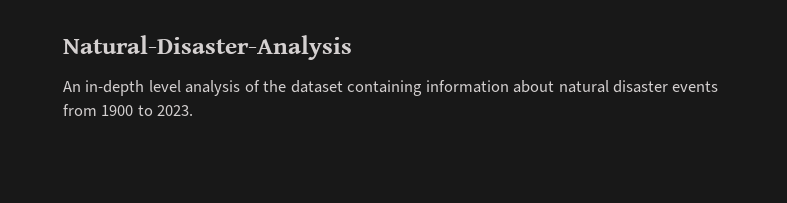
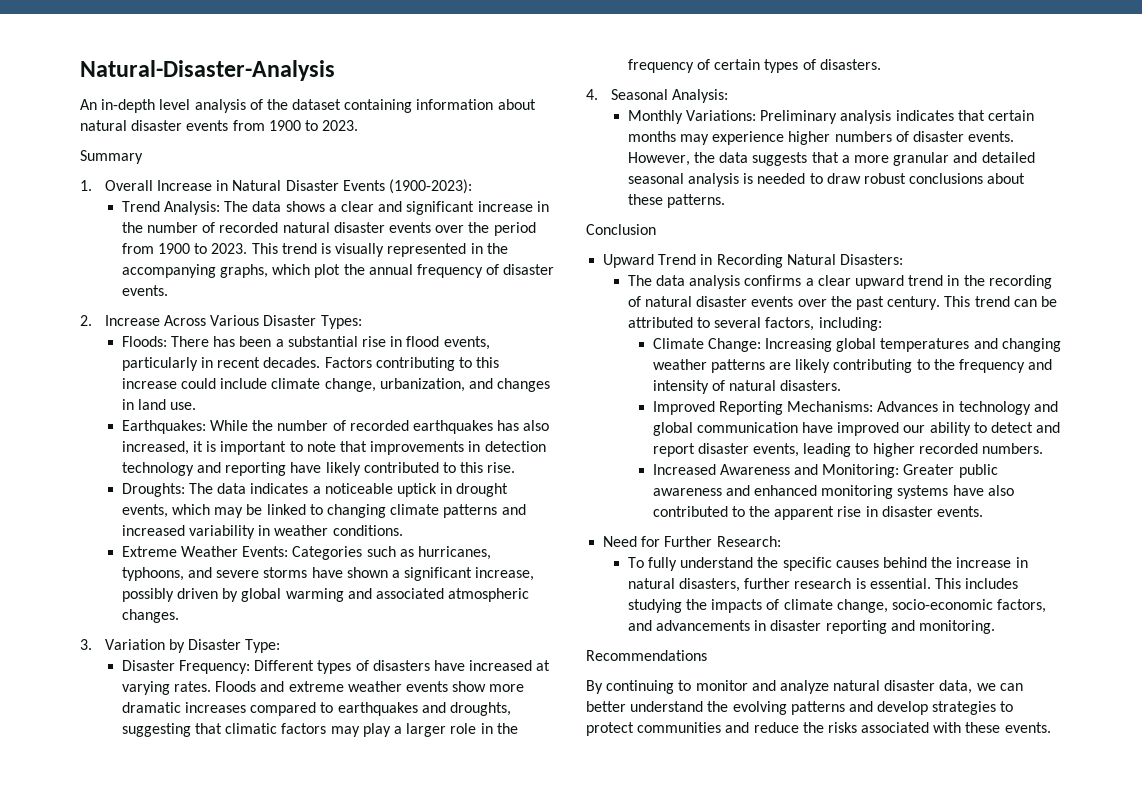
+ Summary
+ 1. Overall Increase in Natural Disaster Events (1900-2023):
+ Trend Analysis: The data shows a clear and significant increase in the number of recorded natural disaster events over the period from 1900 to 2023. This trend is visually represented in the accompanying graphs, which plot the annual frequency of disaster events.
+ 2. Increase Across Various Disaster Types:
+ Floods: There has been a substantial rise in flood events, particularly in recent decades. Factors contributing to this increase could include climate change, urbanization, and changes in land use.
+ Earthquakes: While the number of recorded earthquakes has also increased, it is important to note that improvements in detection technology and reporting have likely contributed to this rise.
+ Droughts: The data indicates a noticeable uptick in drought events, which may be linked to changing climate patterns and increased variability in weather conditions.
+ Extreme Weather Events: Categories such as hurricanes, typhoons, and severe storms have shown a significant increase, possibly driven by global warming and associated atmospheric changes.
+ 3. Variation by Disaster Type:
+ Disaster Frequency: Different types of disasters have increased at varying rates. Floods and extreme weather events show more dramatic increases compared to earthquakes and droughts, suggesting that climatic factors may play a larger role in the frequency of certain types of disasters.
+ 4. Seasonal Analysis:
+ Monthly Variations: Preliminary analysis indicates that certain months may experience higher numbers of disaster events. However, the data suggests that a more granular and detailed seasonal analysis is needed to draw robust conclusions about these patterns.
+ Conclusion
+ Upward Trend in Recording Natural Disasters:
+ The data analysis confirms a clear upward trend in the recording of natural disaster events over the past century. This trend can be attributed to several factors, including:
+ Climate Change: Increasing global temperatures and changing weather patterns are likely contributing to the frequency and intensity of natural disasters.
+ Improved Reporting Mechanisms: Advances in technology and global communication have improved our ability to detect and report disaster events, leading to higher recorded numbers.
+ Increased Awareness and Monitoring: Greater public awareness and enhanced monitoring systems have also contributed to the apparent rise in disaster events.
+ Need for Further Research:
+ To fully understand the specific causes behind the increase in natural disasters, further research is essential. This includes studying the impacts of climate change, socio-economic factors, and advancements in disaster reporting and monitoring.
+ Recommendations
+ By continuing to monitor and analyze natural disaster data, we can better understand the evolving patterns and develop strategies to protect communities and reduce the risks associated with these events.

